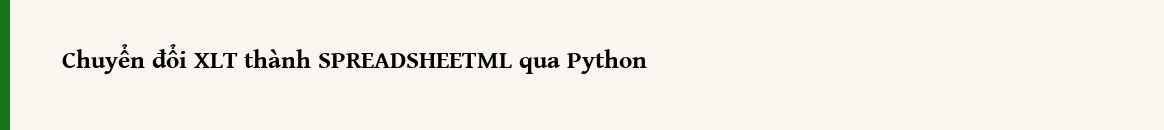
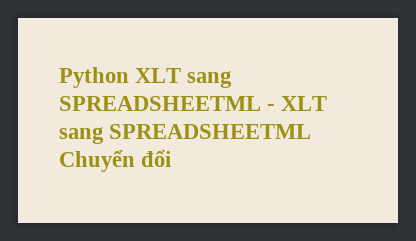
- Chuyển đổi XLT thành SPREADSHEETML qua Python
+ Python XLT sang SPREADSHEETML - XLT sang SPREADSHEETML Chuyển đổi

